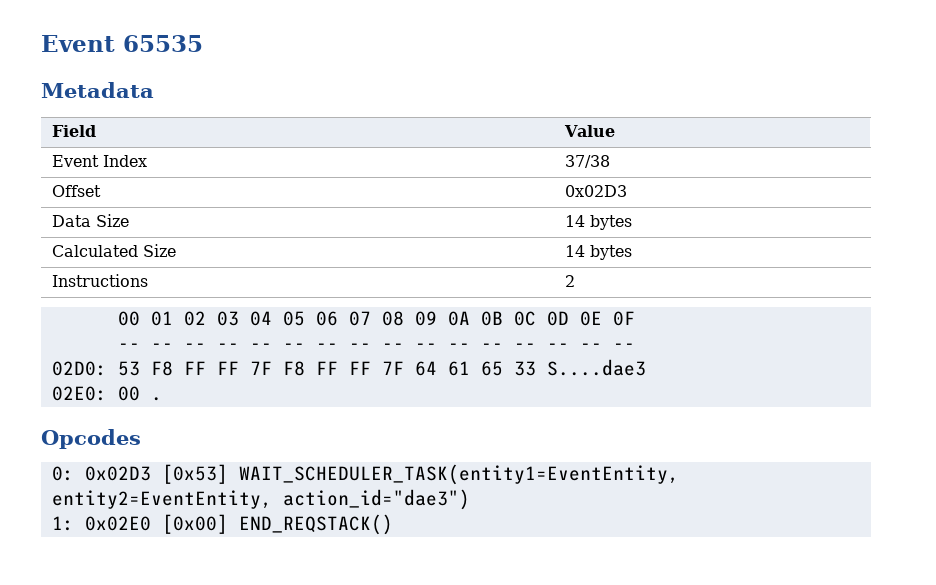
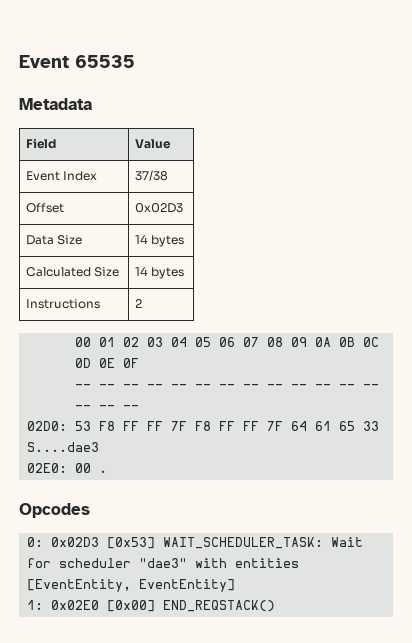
- 0: 0x02D3 [0x53] WAIT_SCHEDULER_TASK(entity1=EventEntity, entity2=EventEntity, action_id="dae3")
+ 0: 0x02D3 [0x53] WAIT_SCHEDULER_TASK: Wait for scheduler "dae3" with entities [EventEntity, EventEntity]

